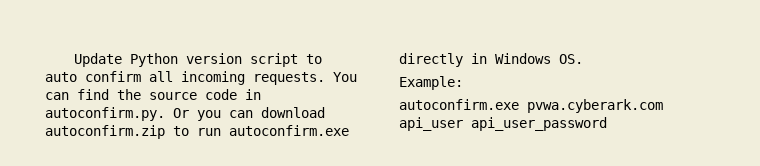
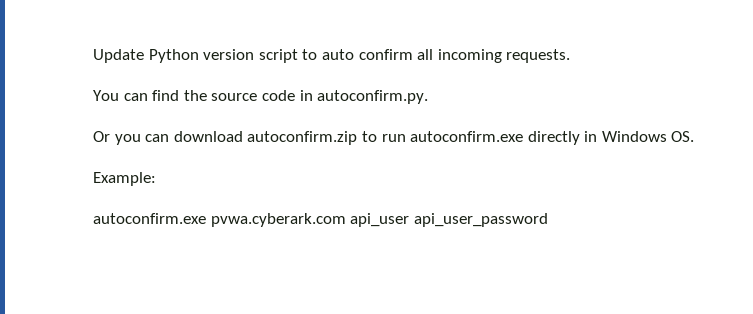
- Update Python version script to auto confirm all incoming requests. You can find the source code in autoconfirm.py. Or you can download autoconfirm.zip to run autoconfirm.exe directly in Windows OS.
+ Update Python version script to auto confirm all incoming requests.
+ You can find the source code in autoconfirm.py.
+ Or you can download autoconfirm.zip to run autoconfirm.exe directly in Windows OS.

